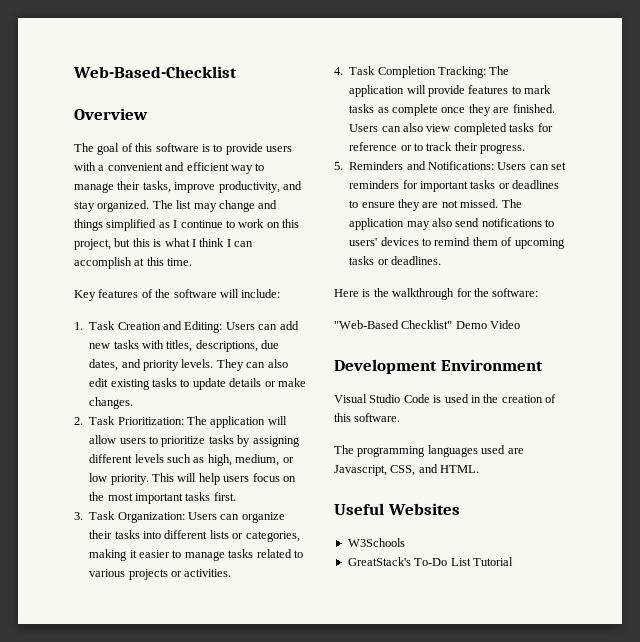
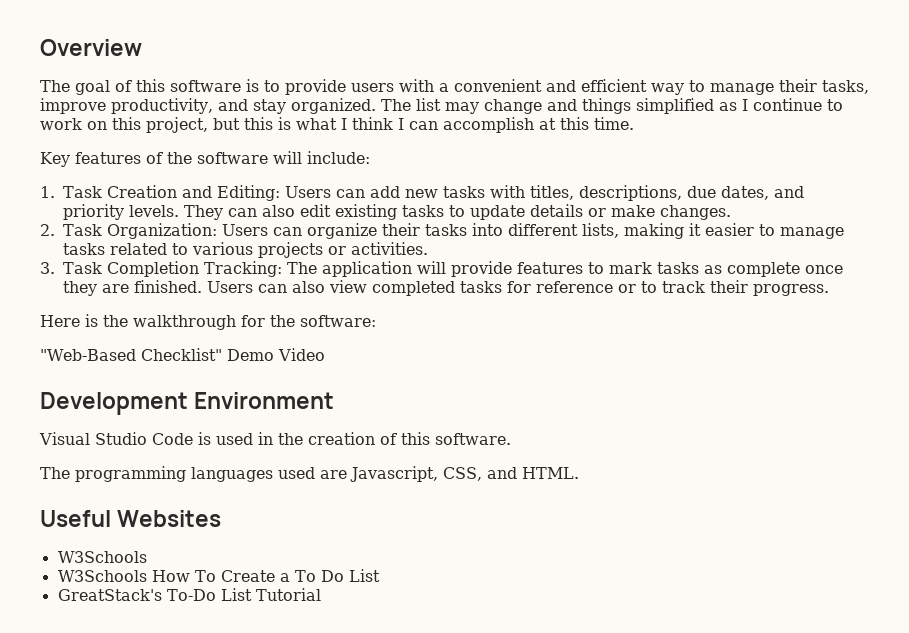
- Web-Based-Checklist
- 2. Task Prioritization: The application will allow users to prioritize tasks by assigning different levels such as high, medium, or low priority. This will help users focus on the most important tasks first.
- 3. Task Organization: Users can organize their tasks into different lists or categories, making it easier to manage tasks related to various projects or activities.
+ 2. Task Organization: Users can organize their tasks into different lists, making it easier to manage tasks related to various projects or activities.
- 4. Task Completion Tracking: The application will provide features to mark tasks as complete once they are finished.
+ 3. Task Completion Tracking: The application will provide features to mark tasks as complete once they are finished.
- 5. Reminders and Notifications: Users can set reminders for important tasks or deadlines to ensure they are not missed. The application may also send notifications to users' devices to remind them of upcoming tasks or deadlines.
+ W3Schools How To Create a To Do List

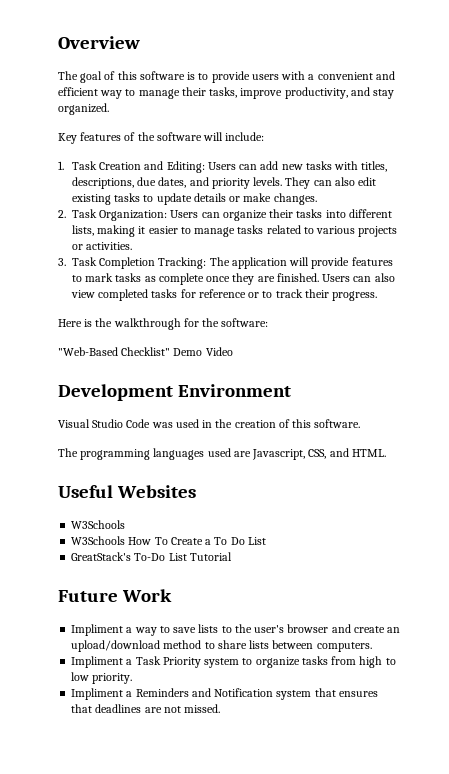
- The list may change and things simplified as I continue to work on this project, but this is what I think I can accomplish at this time.
- Visual Studio Code is used in the creation of this software.
+ Visual Studio Code was used in the creation of this software.
+ Future Work
+ Impliment a way to save lists to the user's browser and create an upload/download method to share lists between computers.
+ Impliment a Task Priority system to organize tasks from high to low priority.
+ Impliment a Reminders and Notification system that ensures that deadlines are not missed.

